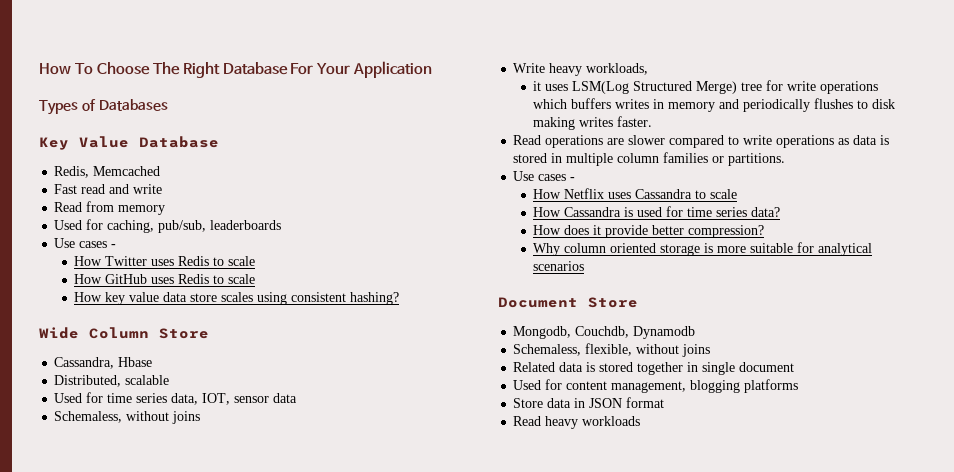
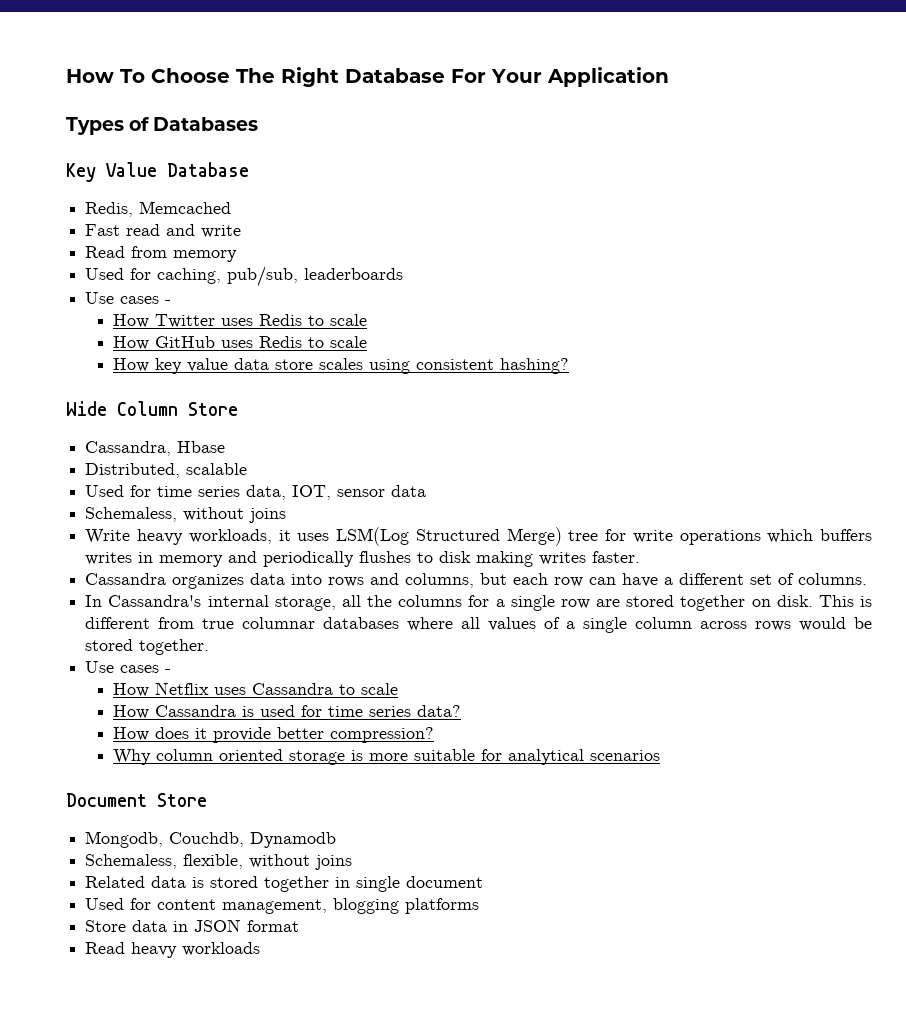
- Write heavy workloads,
- it uses LSM(Log Structured Merge) tree for write operations which buffers writes in memory and periodically flushes to disk making writes faster.
+ Write heavy workloads, it uses LSM(Log Structured Merge) tree for write operations which buffers writes in memory and periodically flushes to disk making writes faster.
- Read operations are slower compared to write operations as data is stored in multiple column families or partitions.
+ Cassandra organizes data into rows and columns, but each row can have a different set of columns.
+ In Cassandra's internal storage, all the columns for a single row are stored together on disk. This is different from true columnar databases where all values of a single column across rows would be stored together.

